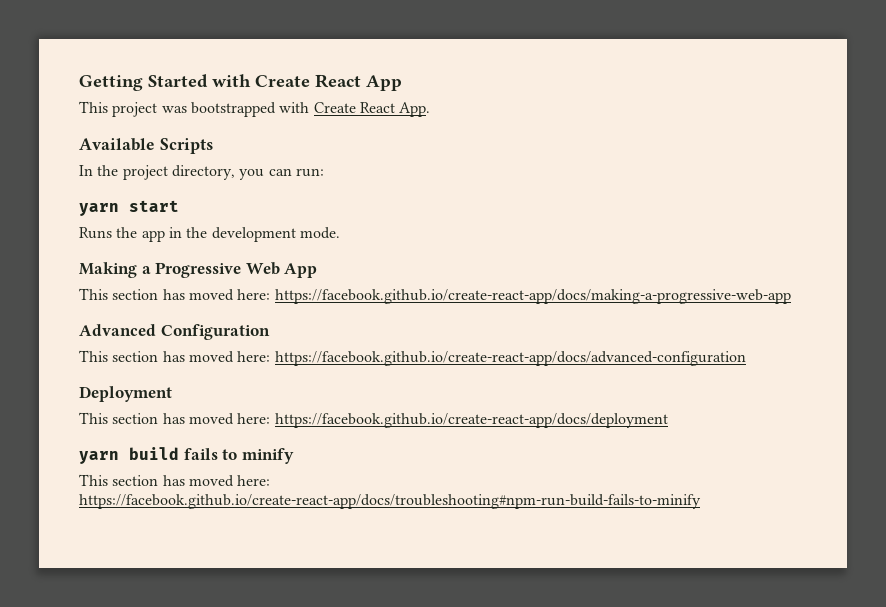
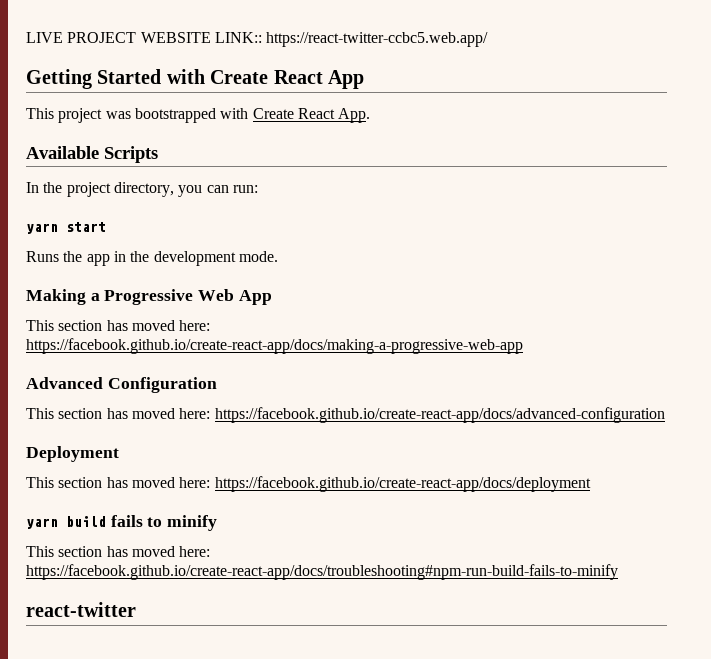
+ LIVE PROJECT WEBSITE LINK:: https://react-twitter-ccbc5.web.app/
+ react-twitter

